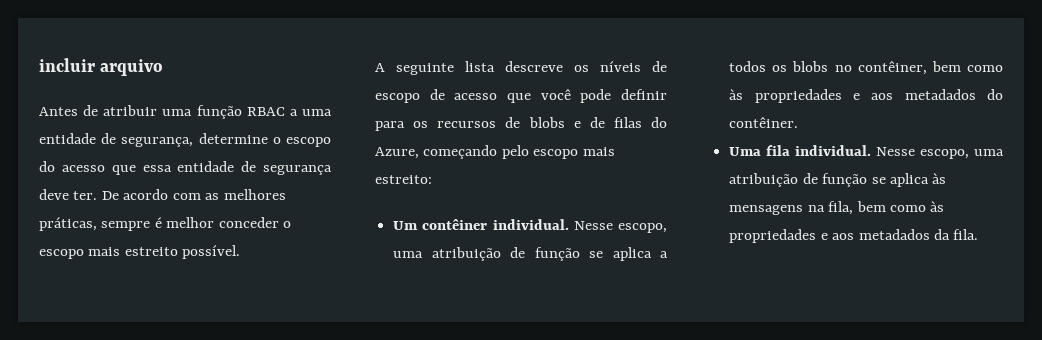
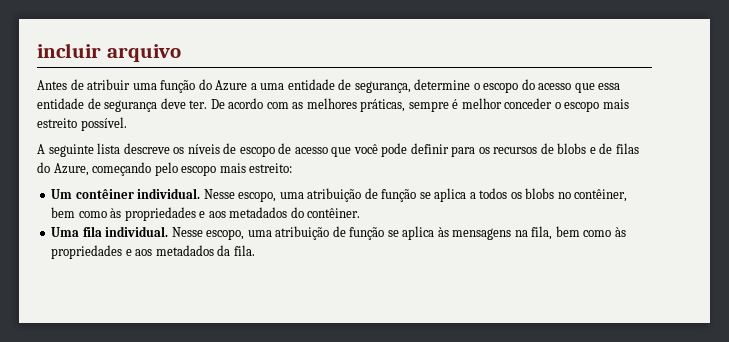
- Antes de atribuir uma função RBAC a uma entidade de segurança, determine o escopo do acesso que essa entidade de segurança deve ter.
+ Antes de atribuir uma função do Azure a uma entidade de segurança, determine o escopo do acesso que essa entidade de segurança deve ter.

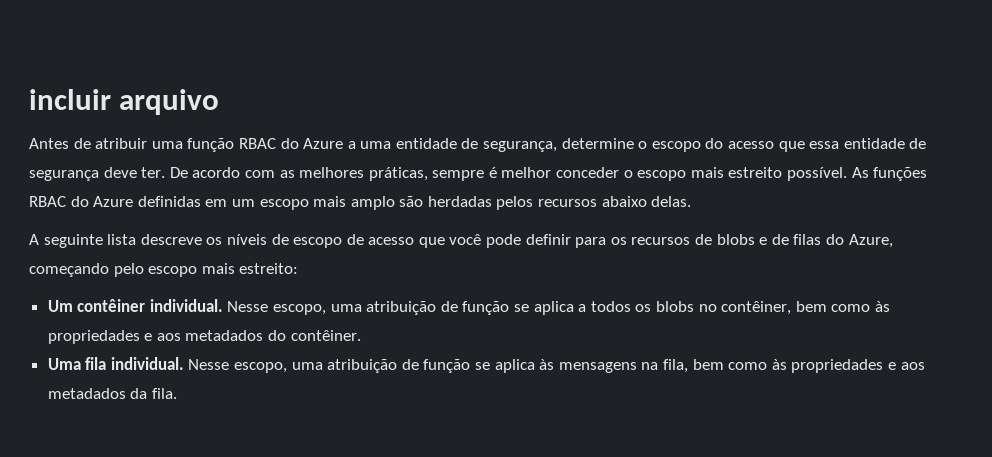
- Antes de atribuir uma função do Azure a uma entidade de segurança, determine o escopo do acesso que essa entidade de segurança deve ter.
+ Antes de atribuir uma função RBAC do Azure a uma entidade de segurança, determine o escopo do acesso que essa entidade de segurança deve ter.
+ As funções RBAC do Azure definidas em um escopo mais amplo são herdadas pelos recursos abaixo delas.

